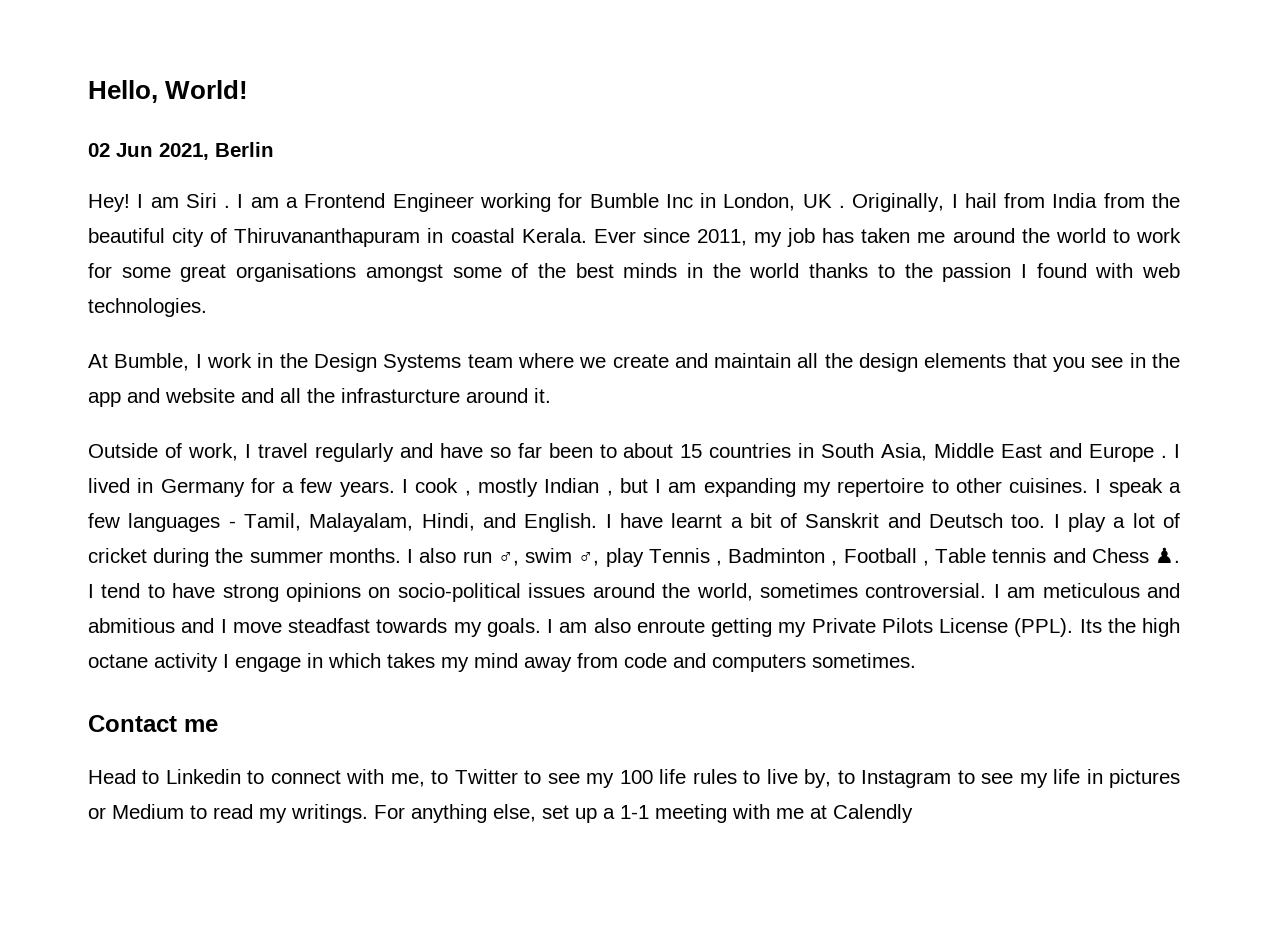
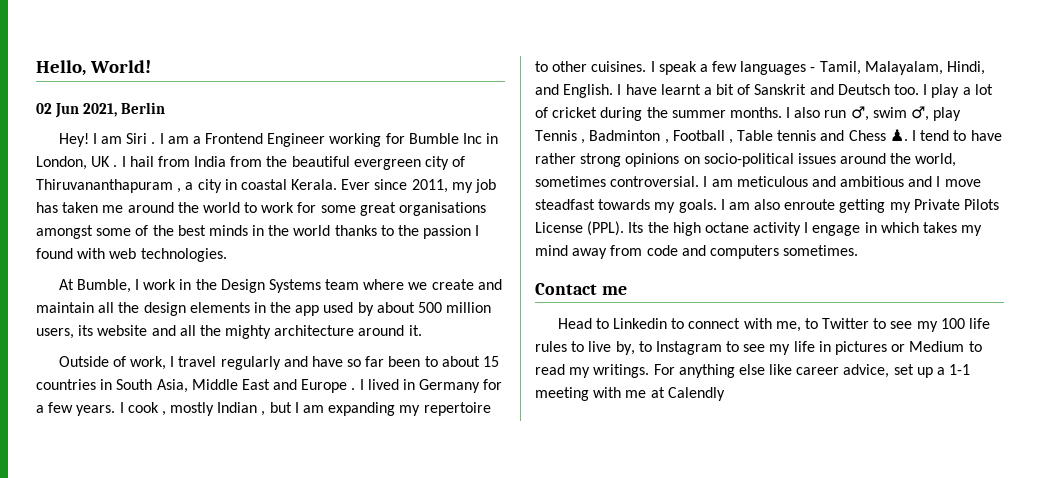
- Originally, I hail from India from the beautiful city of Thiruvananthapuram in coastal Kerala.
+ I hail from India from the beautiful evergreen city of Thiruvananthapuram , a city in coastal Kerala.
- At Bumble, I work in the Design Systems team where we create and maintain all the design elements that you see in the app and website and all the infrasturcture around it.
+ At Bumble, I work in the Design Systems team where we create and maintain all the design elements in the app used by about 500 million users, its website and all the mighty architecture around it.
- I tend to have strong opinions on socio-political issues around the world, sometimes controversial.
+ I tend to have rather strong opinions on socio-political issues around the world, sometimes controversial.
- I am meticulous and abmitious and I move steadfast towards my goals.
+ I am meticulous and ambitious and I move steadfast towards my goals.
- For anything else, set up a 1-1 meeting with me at Calendly
+ For anything else like career advice, set up a 1-1 meeting with me at Calendly

